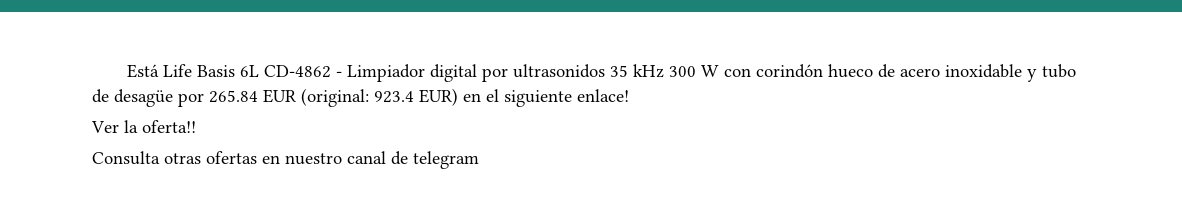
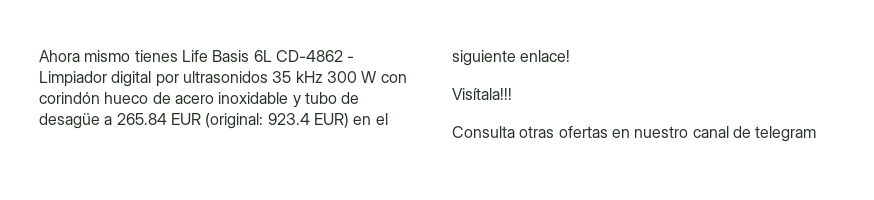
- Está Life Basis 6L CD-4862 - Limpiador digital por ultrasonidos 35 kHz 300 W con corindón hueco de acero inoxidable y tubo de desagüe por 265.84 EUR (original: 923.4 EUR) en el siguiente enlace!
+ Ahora mismo tienes Life Basis 6L CD-4862 - Limpiador digital por ultrasonidos 35 kHz 300 W con corindón hueco de acero inoxidable y tubo de desagüe a 265.84 EUR (original: 923.4 EUR) en el siguiente enlace!
- Ver la oferta!!
+ Visítala!!!

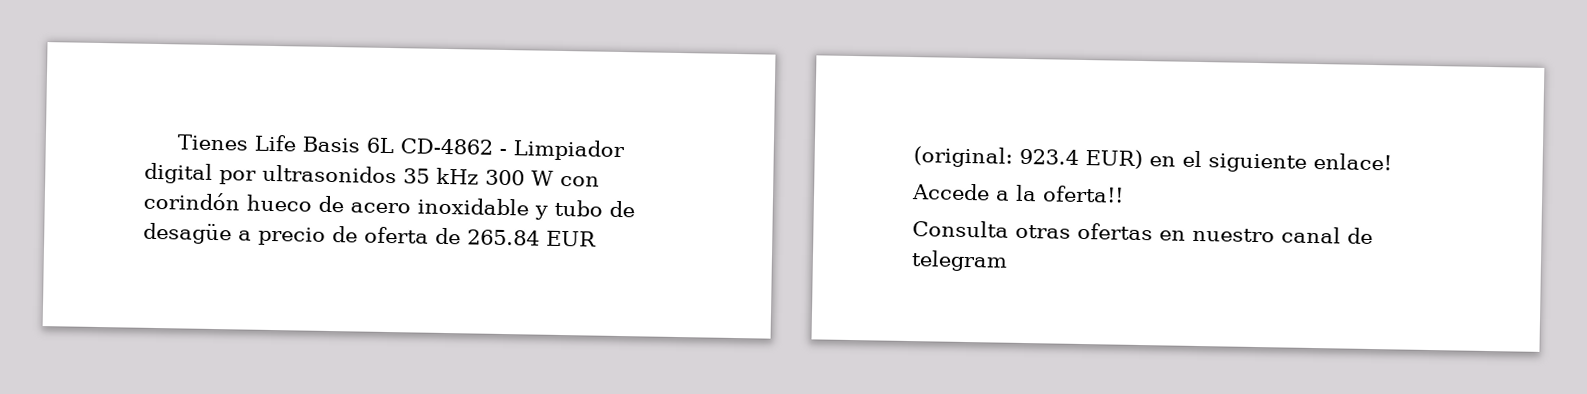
- Ahora mismo tienes Life Basis 6L CD-4862 - Limpiador digital por ultrasonidos 35 kHz 300 W con corindón hueco de acero inoxidable y tubo de desagüe a 265.84 EUR (original: 923.4 EUR) en el siguiente enlace!
+ Tienes Life Basis 6L CD-4862 - Limpiador digital por ultrasonidos 35 kHz 300 W con corindón hueco de acero inoxidable y tubo de desagüe a precio de oferta de 265.84 EUR (original: 923.4 EUR) en el siguiente enlace!
- Visítala!!!
+ Accede a la oferta!!

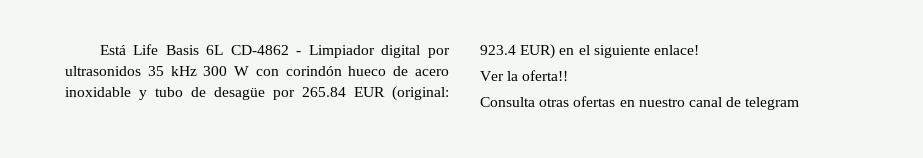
- Tienes Life Basis 6L CD-4862 - Limpiador digital por ultrasonidos 35 kHz 300 W con corindón hueco de acero inoxidable y tubo de desagüe a precio de oferta de 265.84 EUR (original: 923.4 EUR) en el siguiente enlace!
+ Está Life Basis 6L CD-4862 - Limpiador digital por ultrasonidos 35 kHz 300 W con corindón hueco de acero inoxidable y tubo de desagüe por 265.84 EUR (original: 923.4 EUR) en el siguiente enlace!
- Accede a la oferta!!
+ Ver la oferta!!

